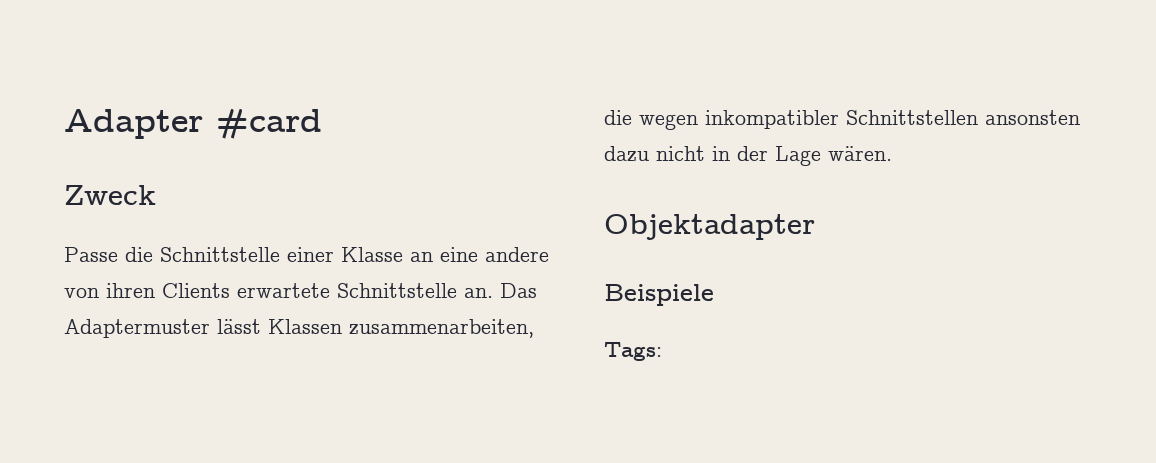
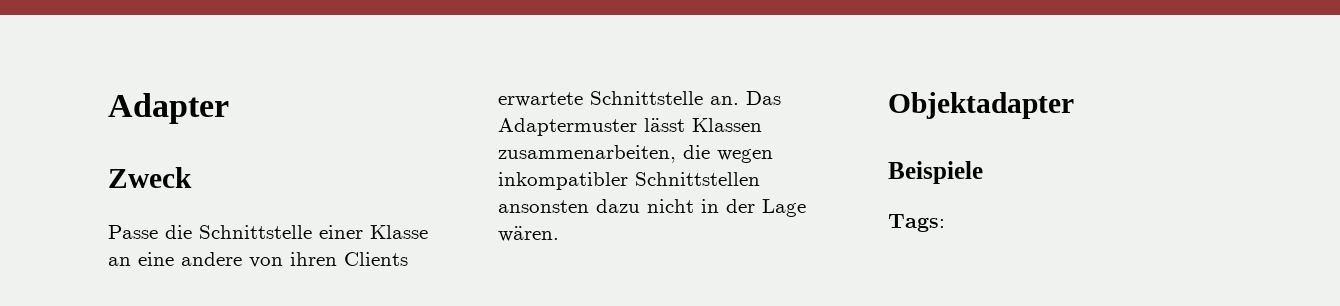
- Adapter #card
+ Adapter

